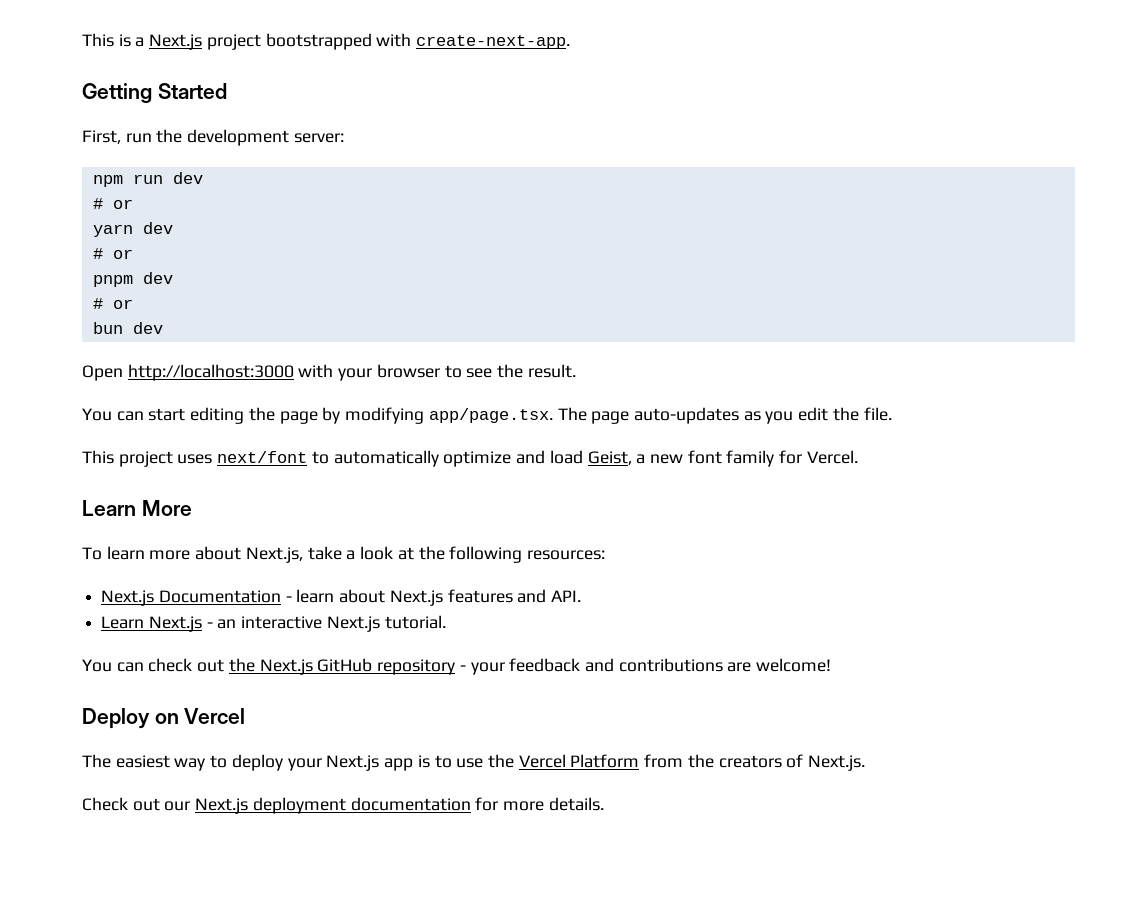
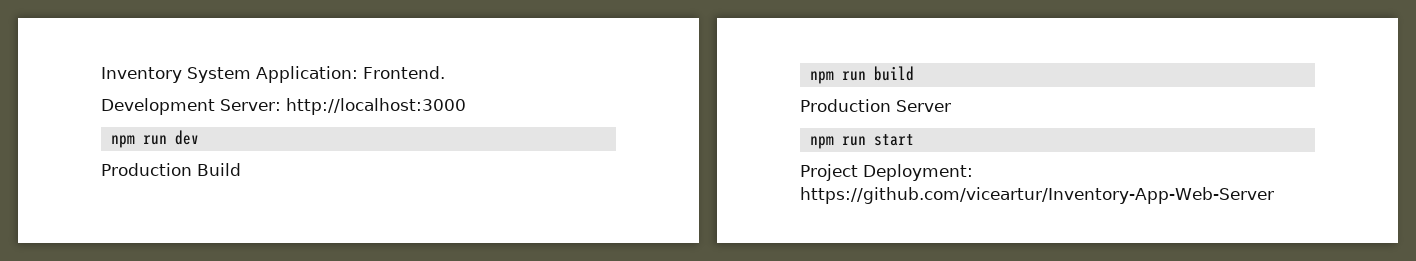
- This is a Next.js project bootstrapped with create-next-app.
- Getting Started
- First, run the development server:
+ Inventory System Application: Frontend.
+ Development Server: http://localhost:3000
  npm run dev
- # or
- yarn dev
- # or
- pnpm dev
- # or
- bun dev
- Open http://localhost:3000 with your browser to see the result.
- You can start editing the page by modifying app/page.tsx. The page auto-updates as you edit the file.
- This project uses next/font to automatically optimize and load Geist, a new font family for Vercel.
- Learn More
- To learn more about Next.js, take a look at the following resources:
- Next.js Documentation - learn about Next.js features and API.
- Learn Next.js - an interactive Next.js tutorial.
- You can check out the Next.js GitHub repository - your feedback and contributions are welcome!
- Deploy on Vercel
- The easiest way to deploy your Next.js app is to use the Vercel Platform from the creators of Next.js.
- Check out our Next.js deployment documentation for more details.
+ Production Build
+ npm run build
+ Production Server
+ npm run start
+ Project Deployment: https://github.com/viceartur/Inventory-App-Web-Server

